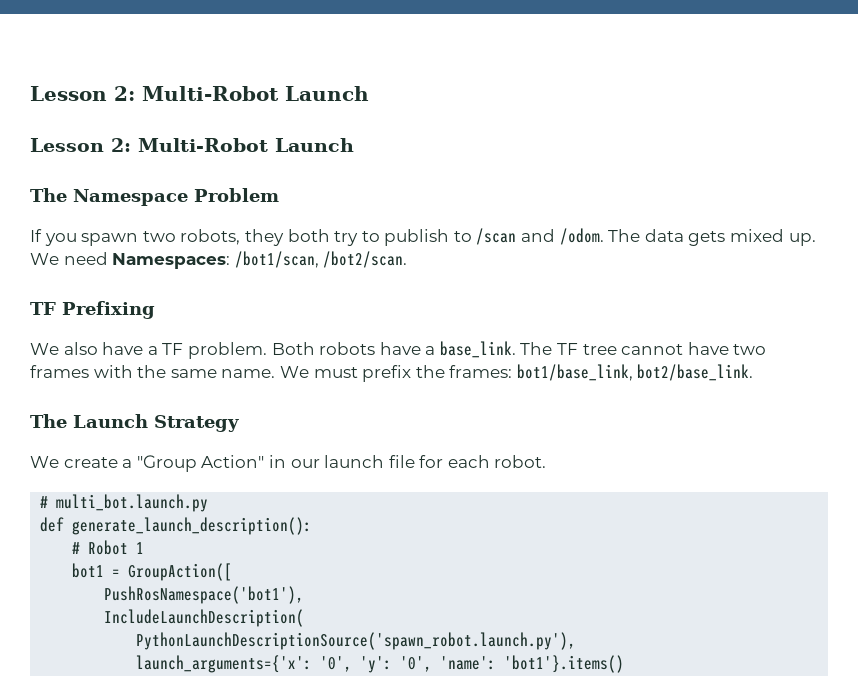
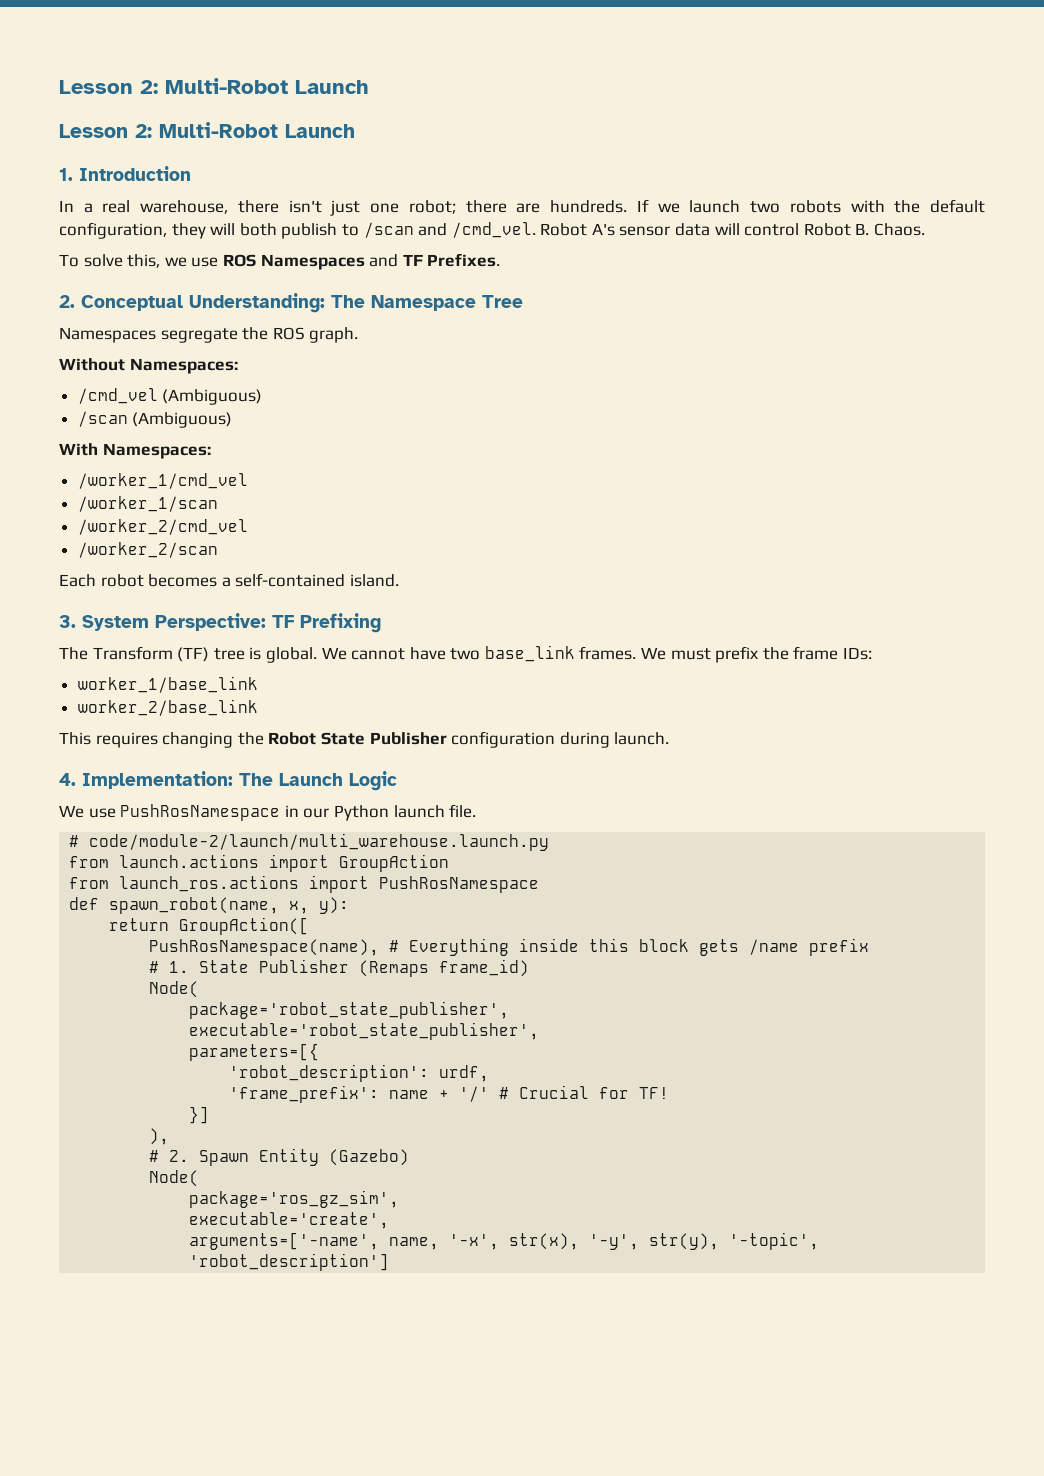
- The Namespace Problem
- If you spawn two robots, they both try to publish to /scan and /odom. The data gets mixed up. We need Namespaces: /bot1/scan, /bot2/scan.
- TF Prefixing
- We also have a TF problem. Both robots have a base_link. The TF tree cannot have two frames with the same name. We must prefix the frames: bot1/base_link, bot2/base_link.
- The Launch Strategy
- We create a "Group Action" in our launch file for each robot.
- # multi_bot.launch.py
- def generate_launch_description():
- # Robot 1
- bot1 = GroupAction([
- PushRosNamespace('bot1'),
- IncludeLaunchDescription(
- PythonLaunchDescriptionSource('spawn_robot.launch.py'),
- launch_arguments={'x': '0', 'y': '0', 'name': 'bot1'}.items()
+ 1. Introduction
+ In a real warehouse, there isn't just one robot; there are hundreds. If we launch two robots with the default configuration, they will both publish to /scan and /cmd_vel. Robot A's sensor data will control Robot B. Chaos.
+ To solve this, we use ROS Namespaces and TF Prefixes.
+ 2. Conceptual Understanding: The Namespace Tree
+ Namespaces segregate the ROS graph.
+ Without Namespaces:
+ /cmd_vel (Ambiguous)
+ /scan (Ambiguous)
+ With Namespaces:
+ /worker_1/cmd_vel
+ /worker_1/scan
+ /worker_2/cmd_vel
+ /worker_2/scan
+ Each robot becomes a self-contained island.
+ 3. System Perspective: TF Prefixing
+ The Transform (TF) tree is global. We cannot have two base_link frames. We must prefix the frame IDs:
+ worker_1/base_link
+ worker_2/base_link
+ This requires changing the Robot State Publisher configuration during launch.
+ 4. Implementation: The Launch Logic
+ We use PushRosNamespace in our Python launch file.
+ # code/module-2/launch/multi_warehouse.launch.py
+ from launch.actions import GroupAction
+ from launch_ros.actions import PushRosNamespace
+ def spawn_robot(name, x, y):
+ return GroupAction([
+ PushRosNamespace(name), # Everything inside this block gets /name prefix
+ # 1. State Publisher (Remaps frame_id)
+ Node(
+ package='robot_state_publisher',
+ executable='robot_state_publisher',
+ parameters=[{
+ 'robot_description': urdf,
+ 'frame_prefix': name + '/' # Crucial for TF!
+ }]
+ ),
+ # 2. Spawn Entity (Gazebo)
+ Node(
+ package='ros_gz_sim',
+ executable='create',
+ arguments=['-name', name, '-x', str(x), '-y', str(y), '-topic', 'robot_description']

